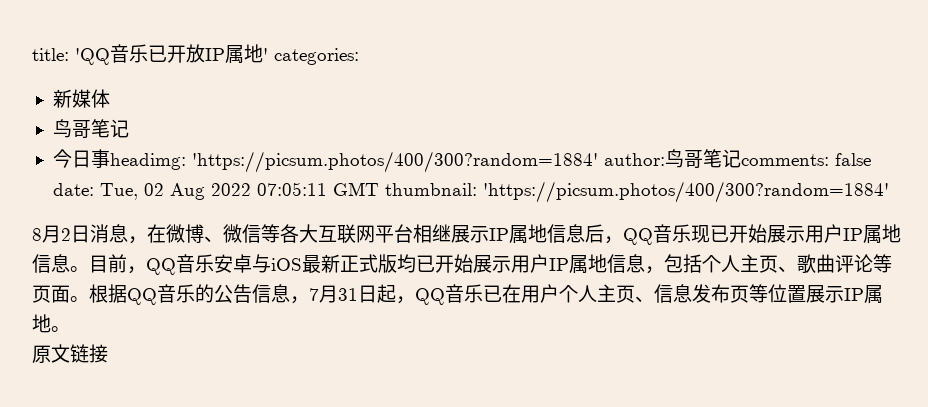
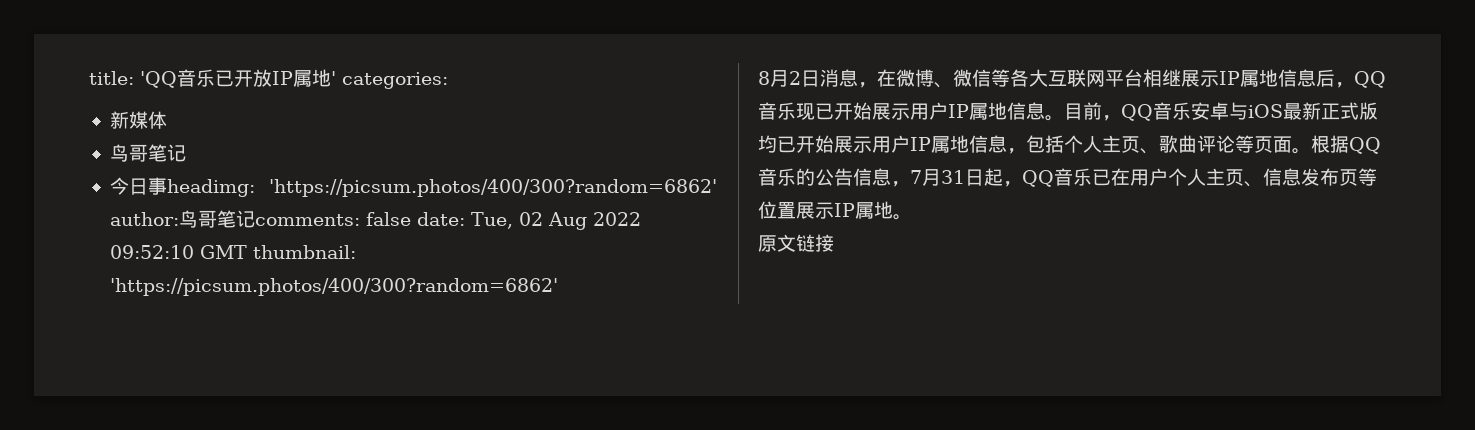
- 今日事headimg: 'https://picsum.photos/400/300?random=1884' author:鸟哥笔记comments: false date: Tue, 02 Aug 2022 07:05:11 GMT thumbnail: 'https://picsum.photos/400/300?random=1884'
+ 今日事headimg: 'https://picsum.photos/400/300?random=6862' author:鸟哥笔记comments: false date: Tue, 02 Aug 2022 09:52:10 GMT thumbnail: 'https://picsum.photos/400/300?random=6862'

